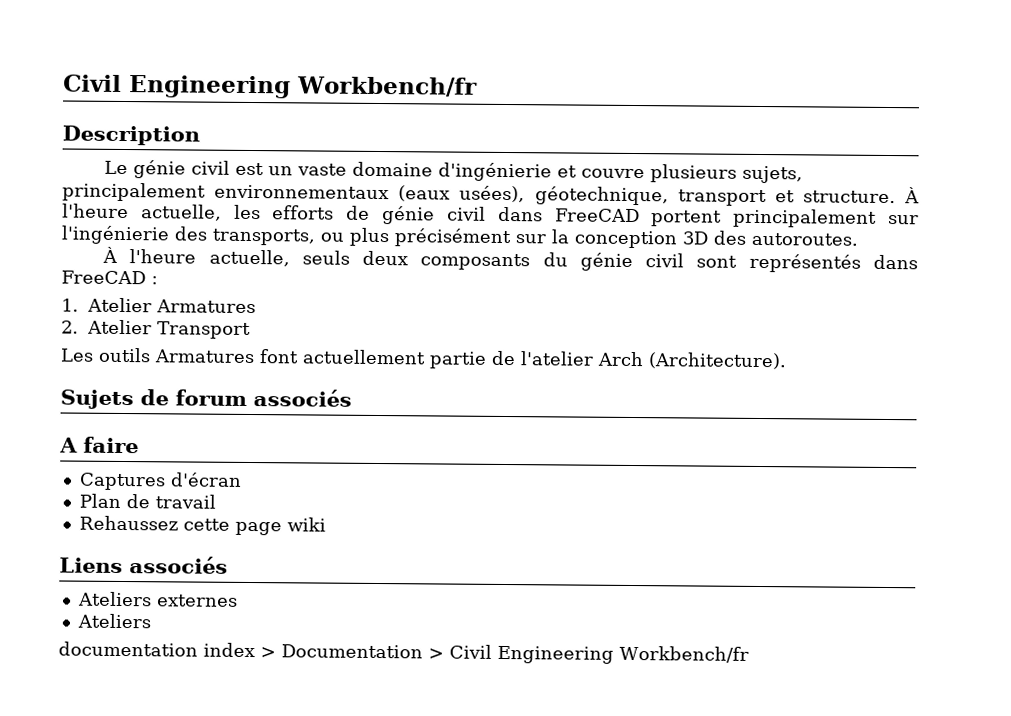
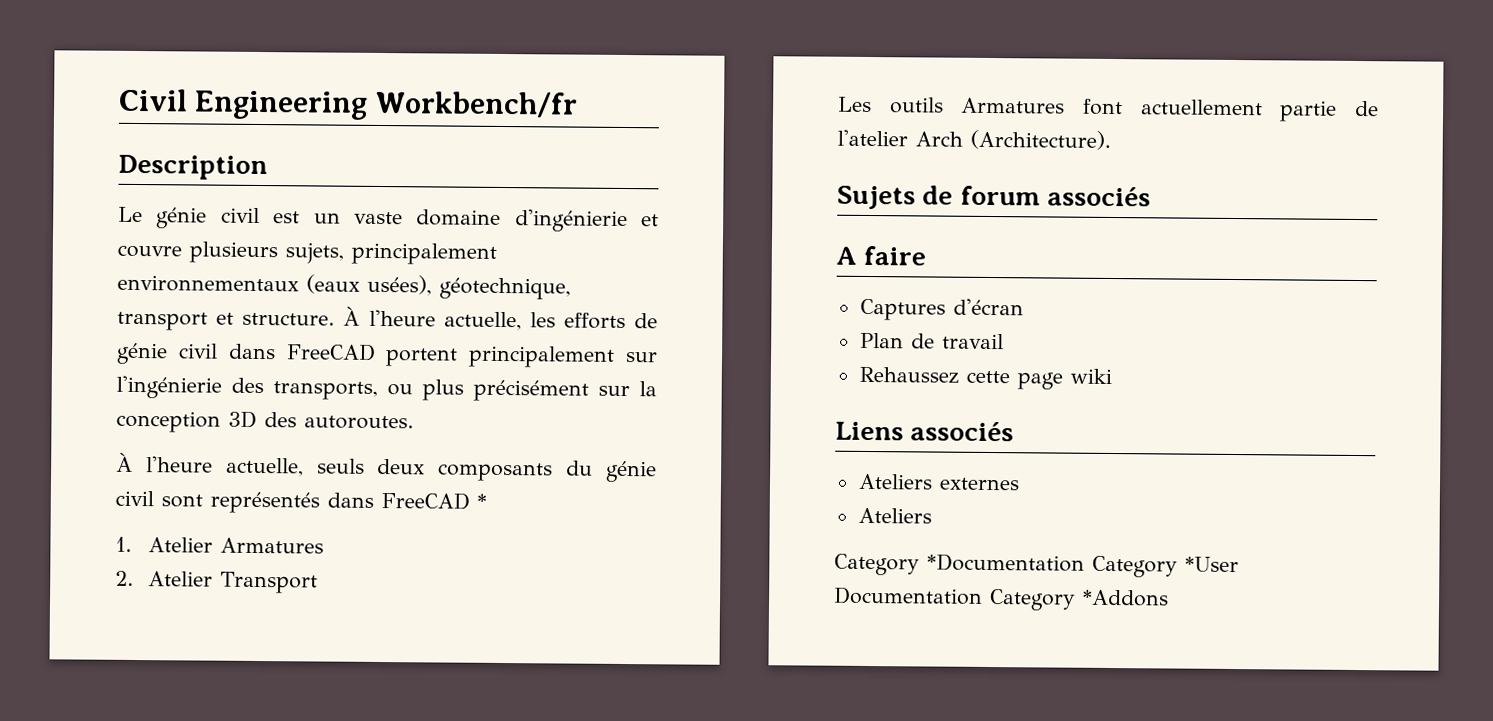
- À l'heure actuelle, seuls deux composants du génie civil sont représentés dans FreeCAD :
+ À l'heure actuelle, seuls deux composants du génie civil sont représentés dans FreeCAD *
- documentation index > Documentation > Civil Engineering Workbench/fr
+ Category *Documentation Category *User Documentation Category *Addons

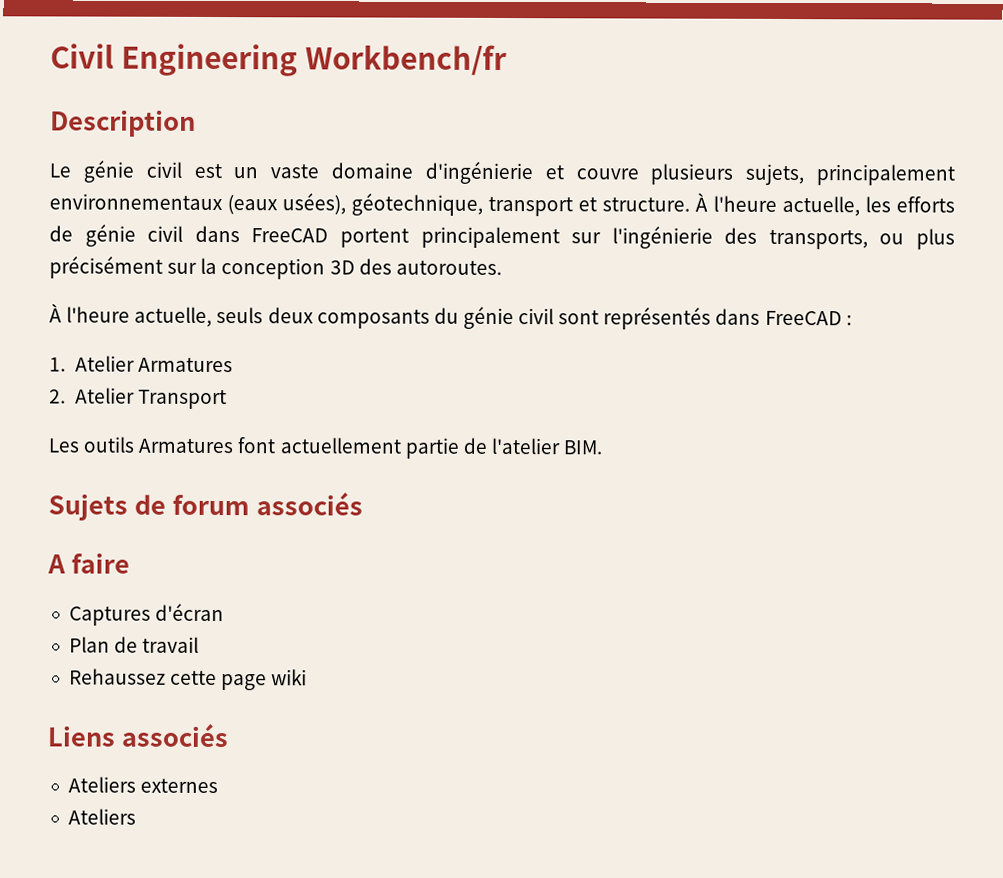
- À l'heure actuelle, seuls deux composants du génie civil sont représentés dans FreeCAD *
+ À l'heure actuelle, seuls deux composants du génie civil sont représentés dans FreeCAD :
- Les outils Armatures font actuellement partie de l'atelier Arch (Architecture).
+ Les outils Armatures font actuellement partie de l'atelier BIM.
- Category *Documentation Category *User Documentation Category *Addons

